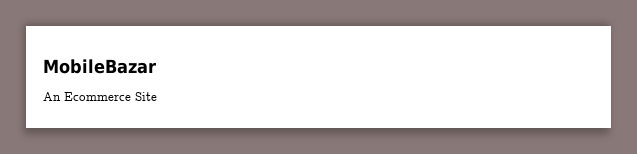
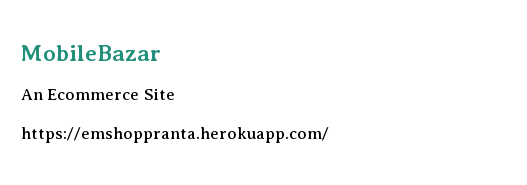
+ https://emshoppranta.herokuapp.com/

